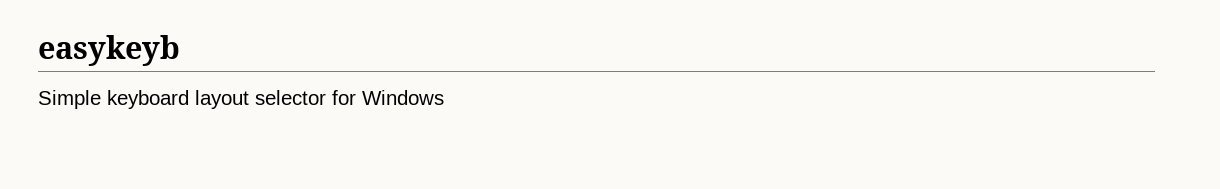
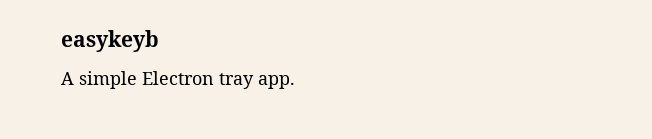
- Simple keyboard layout selector for Windows
+ A simple Electron tray app.

